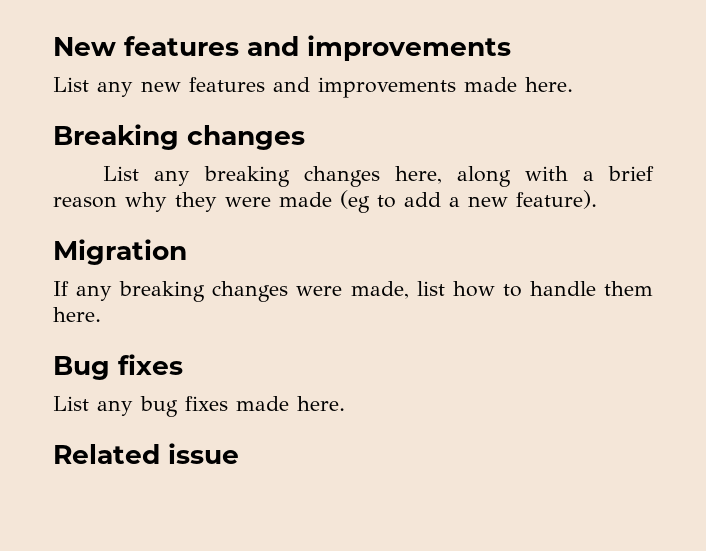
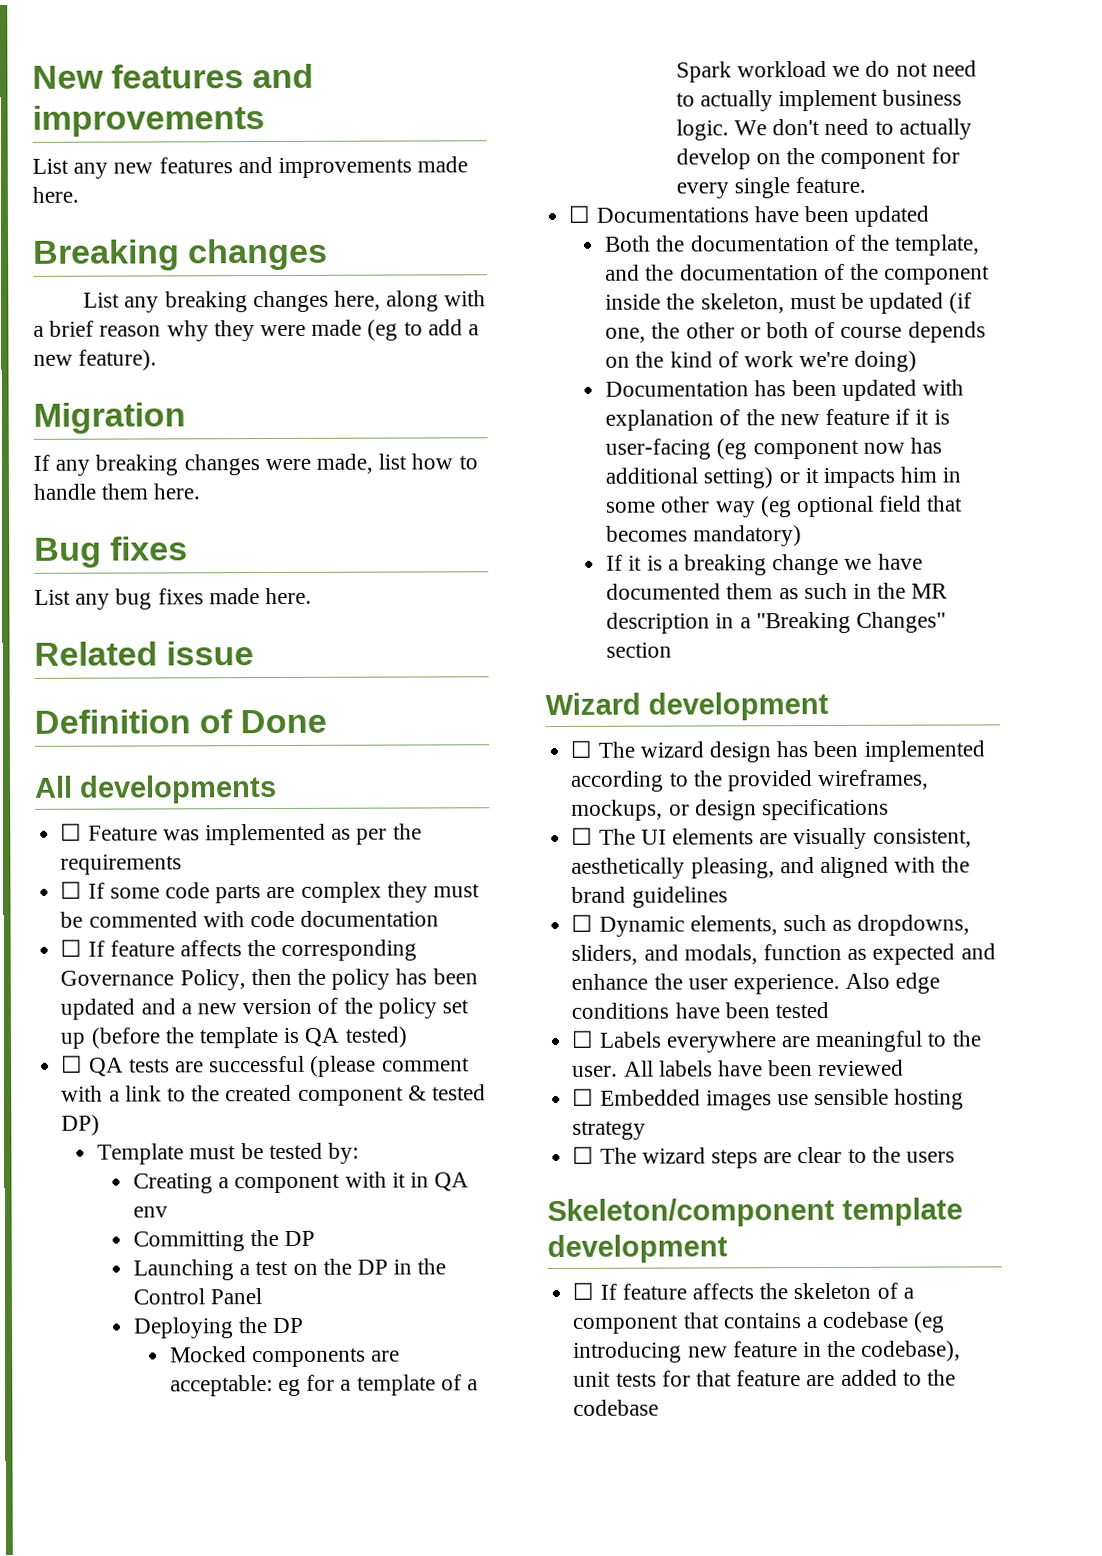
+ Definition of Done
+ All developments
+ ☐ Feature was implemented as per the requirements
+ ☐ If some code parts are complex they must be commented with code documentation
+ ☐ If feature affects the corresponding Governance Policy, then the policy has been updated and a new version of the policy set up (before the template is QA tested)
+ ☐ QA tests are successful (please comment with a link to the created component & tested DP)
+ Template must be tested by:
+ Creating a component with it in QA env
+ Committing the DP
+ Launching a test on the DP in the Control Panel
+ Deploying the DP
+ Mocked components are acceptable: eg for a template of a Spark workload we do not need to actually implement business logic. We don't need to actually develop on the component for every single feature.
+ ☐ Documentations have been updated
+ Both the documentation of the template, and the documentation of the component inside the skeleton, must be updated (if one, the other or both of course depends on the kind of work we're doing)
+ Documentation has been updated with explanation of the new feature if it is user-facing (eg component now has additional setting) or it impacts him in some other way (eg optional field that becomes mandatory)
+ If it is a breaking change we have documented them as such in the MR description in a "Breaking Changes" section
+ Wizard development
+ ☐ The wizard design has been implemented according to the provided wireframes, mockups, or design specifications
+ ☐ The UI elements are visually consistent, aesthetically pleasing, and aligned with the brand guidelines
+ ☐ Dynamic elements, such as dropdowns, sliders, and modals, function as expected and enhance the user experience. Also edge conditions have been tested
+ ☐ Labels everywhere are meaningful to the user. All labels have been reviewed
+ ☐ Embedded images use sensible hosting strategy
+ ☐ The wizard steps are clear to the users
+ Skeleton/component template development
+ ☐ If feature affects the skeleton of a component that contains a codebase (eg introducing new feature in the codebase), unit tests for that feature are added to the codebase

